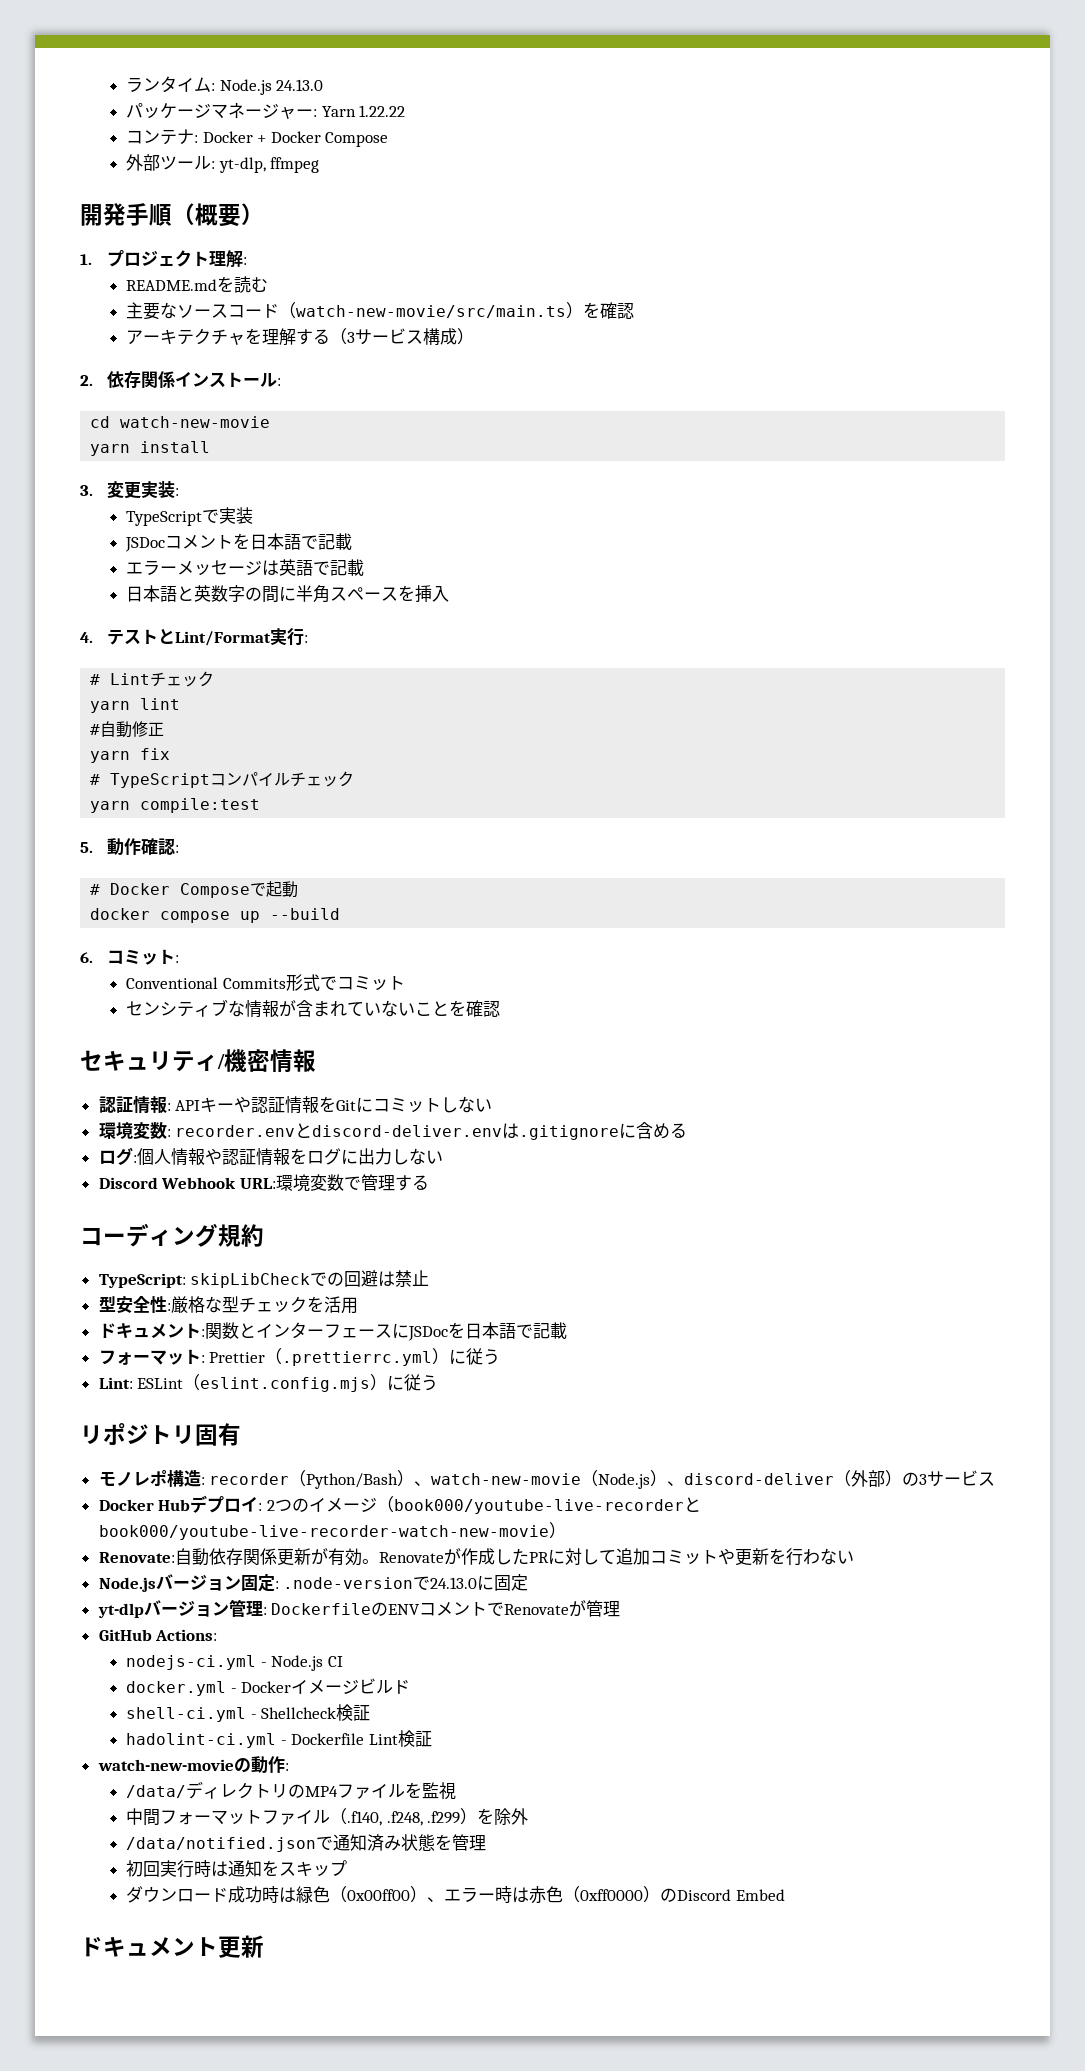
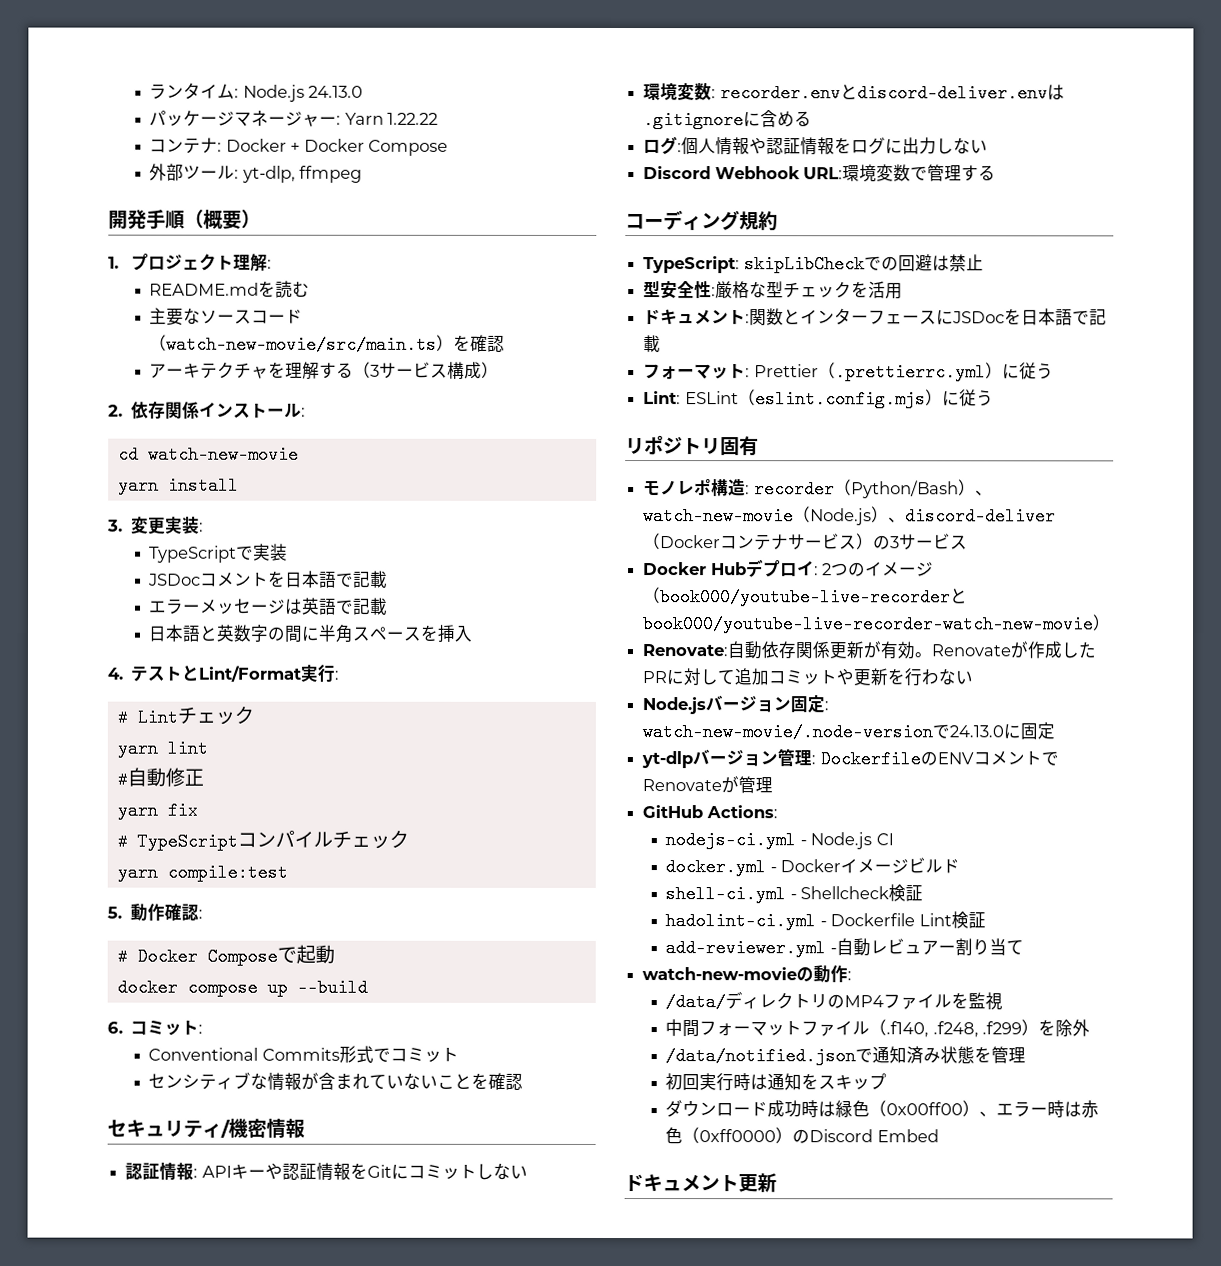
- モノレポ構造: recorder（Python/Bash）、watch-new-movie（Node.js）、discord-deliver（外部）の3サービス
+ モノレポ構造: recorder（Python/Bash）、watch-new-movie（Node.js）、discord-deliver（Dockerコンテナサービス）の3サービス
- Node.jsバージョン固定: .node-versionで24.13.0に固定
+ Node.jsバージョン固定: watch-new-movie/.node-versionで24.13.0に固定
+ add-reviewer.yml -自動レビュアー割り当て

